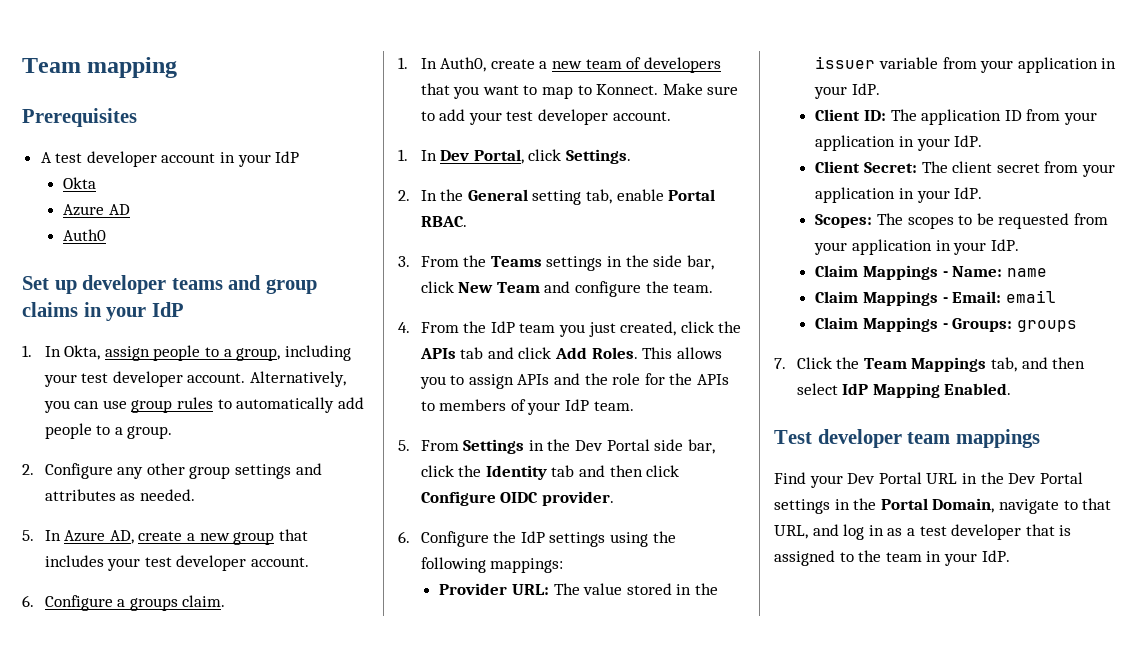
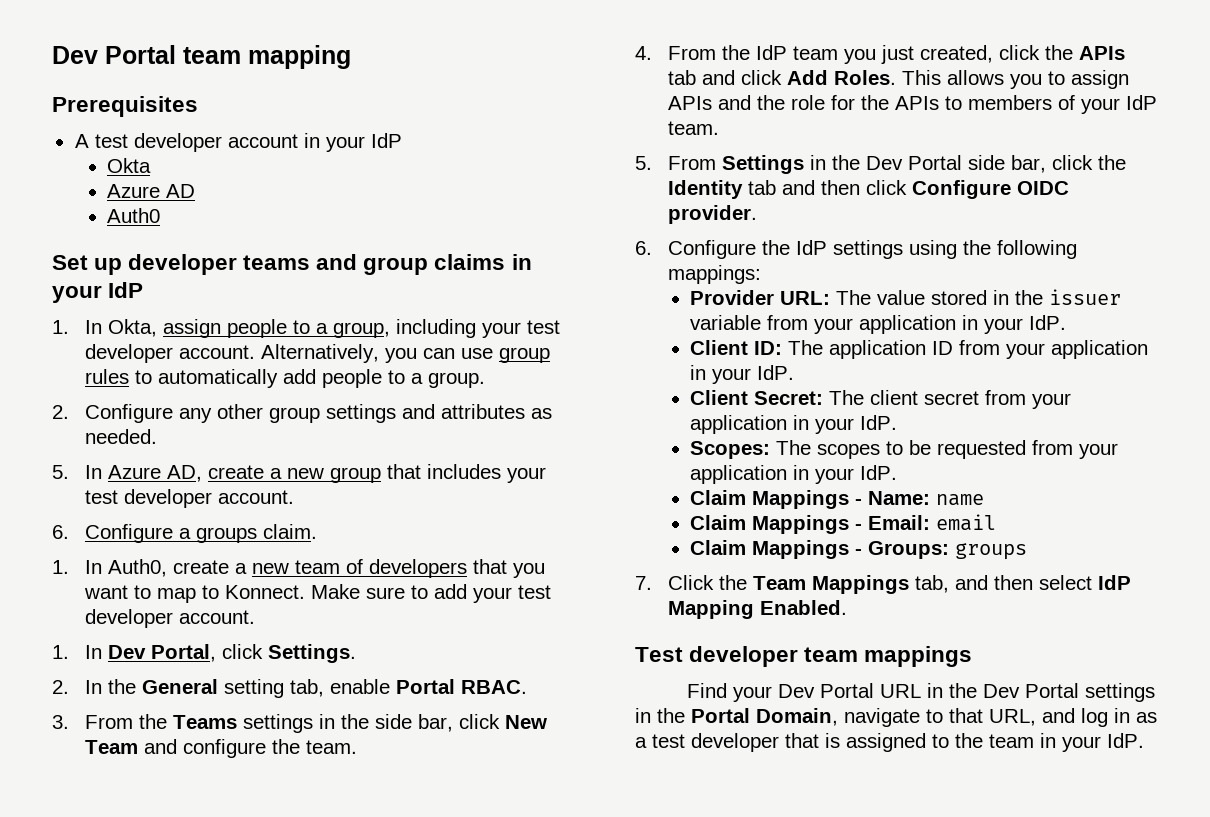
- Team mapping
+ Dev Portal team mapping

